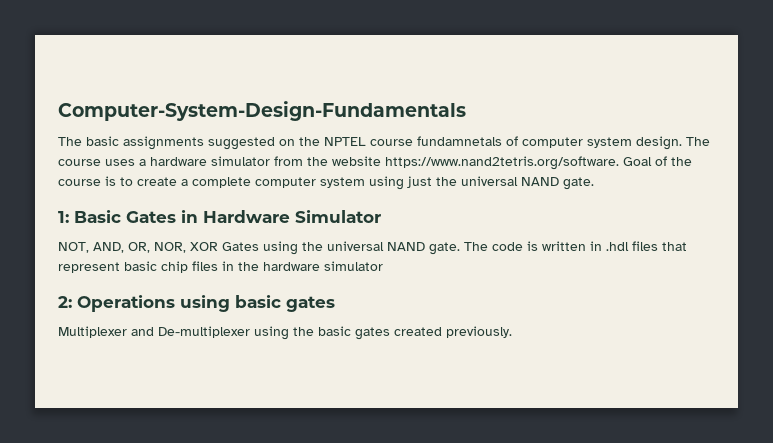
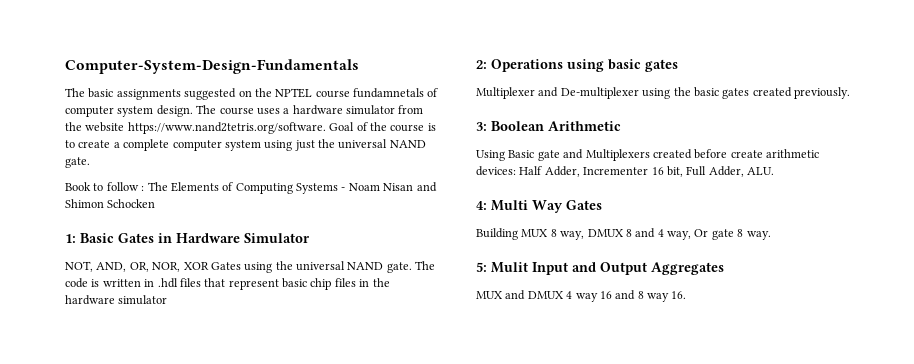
+ Book to follow : The Elements of Computing Systems - Noam Nisan and Shimon Schocken
+ 3: Boolean Arithmetic
+ Using Basic gate and Multiplexers created before create arithmetic devices: Half Adder, Incrementer 16 bit, Full Adder, ALU.
+ 4: Multi Way Gates
+ Building MUX 8 way, DMUX 8 and 4 way, Or gate 8 way.
+ 5: Mulit Input and Output Aggregates
+ MUX and DMUX 4 way 16 and 8 way 16.

